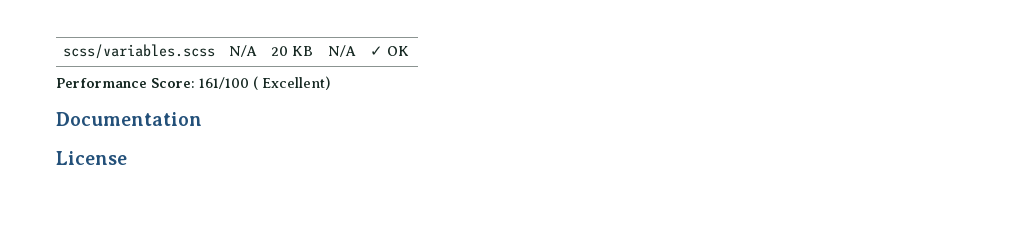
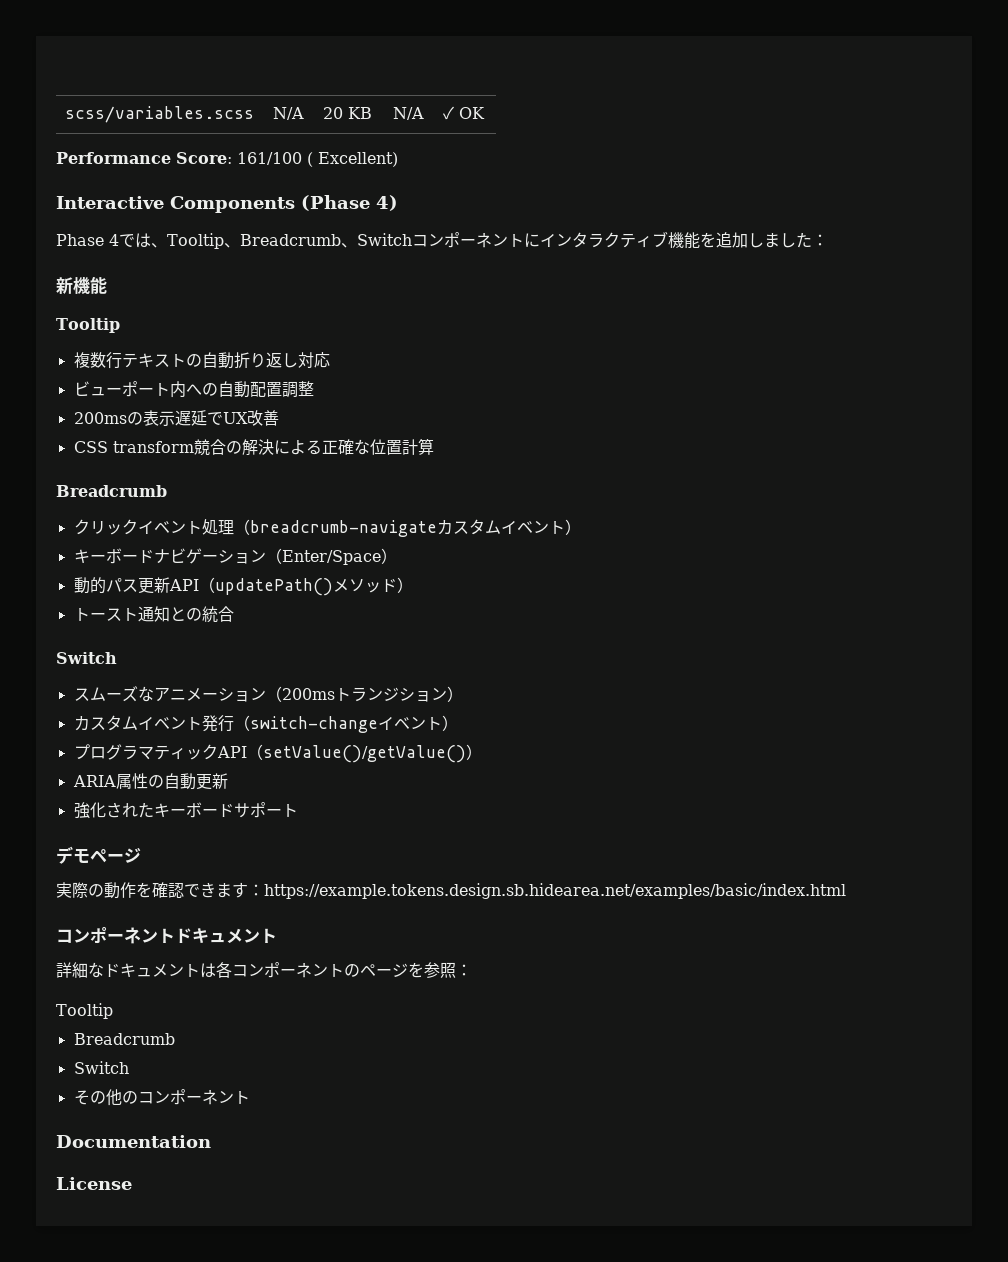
+ Interactive Components (Phase 4)
+ Phase 4では、Tooltip、Breadcrumb、Switchコンポーネントにインタラクティブ機能を追加しました：
+ 新機能
+ Tooltip
+ 複数行テキストの自動折り返し対応
+ ビューポート内への自動配置調整
+ 200msの表示遅延でUX改善
+ CSS transform競合の解決による正確な位置計算
+ Breadcrumb
+ クリックイベント処理（breadcrumb-navigateカスタムイベント）
+ キーボードナビゲーション（Enter/Space）
+ 動的パス更新API（updatePath()メソッド）
+ トースト通知との統合
+ Switch
+ スムーズなアニメーション（200msトランジション）
+ カスタムイベント発行（switch-changeイベント）
+ プログラマティックAPI（setValue()/getValue()）
+ ARIA属性の自動更新
+ 強化されたキーボードサポート
+ デモページ
+ 実際の動作を確認できます：https://example.tokens.design.sb.hidearea.net/examples/basic/index.html
+ コンポーネントドキュメント
+ 詳細なドキュメントは各コンポーネントのページを参照：
+ Tooltip
+ Breadcrumb
+ Switch
+ その他のコンポーネント

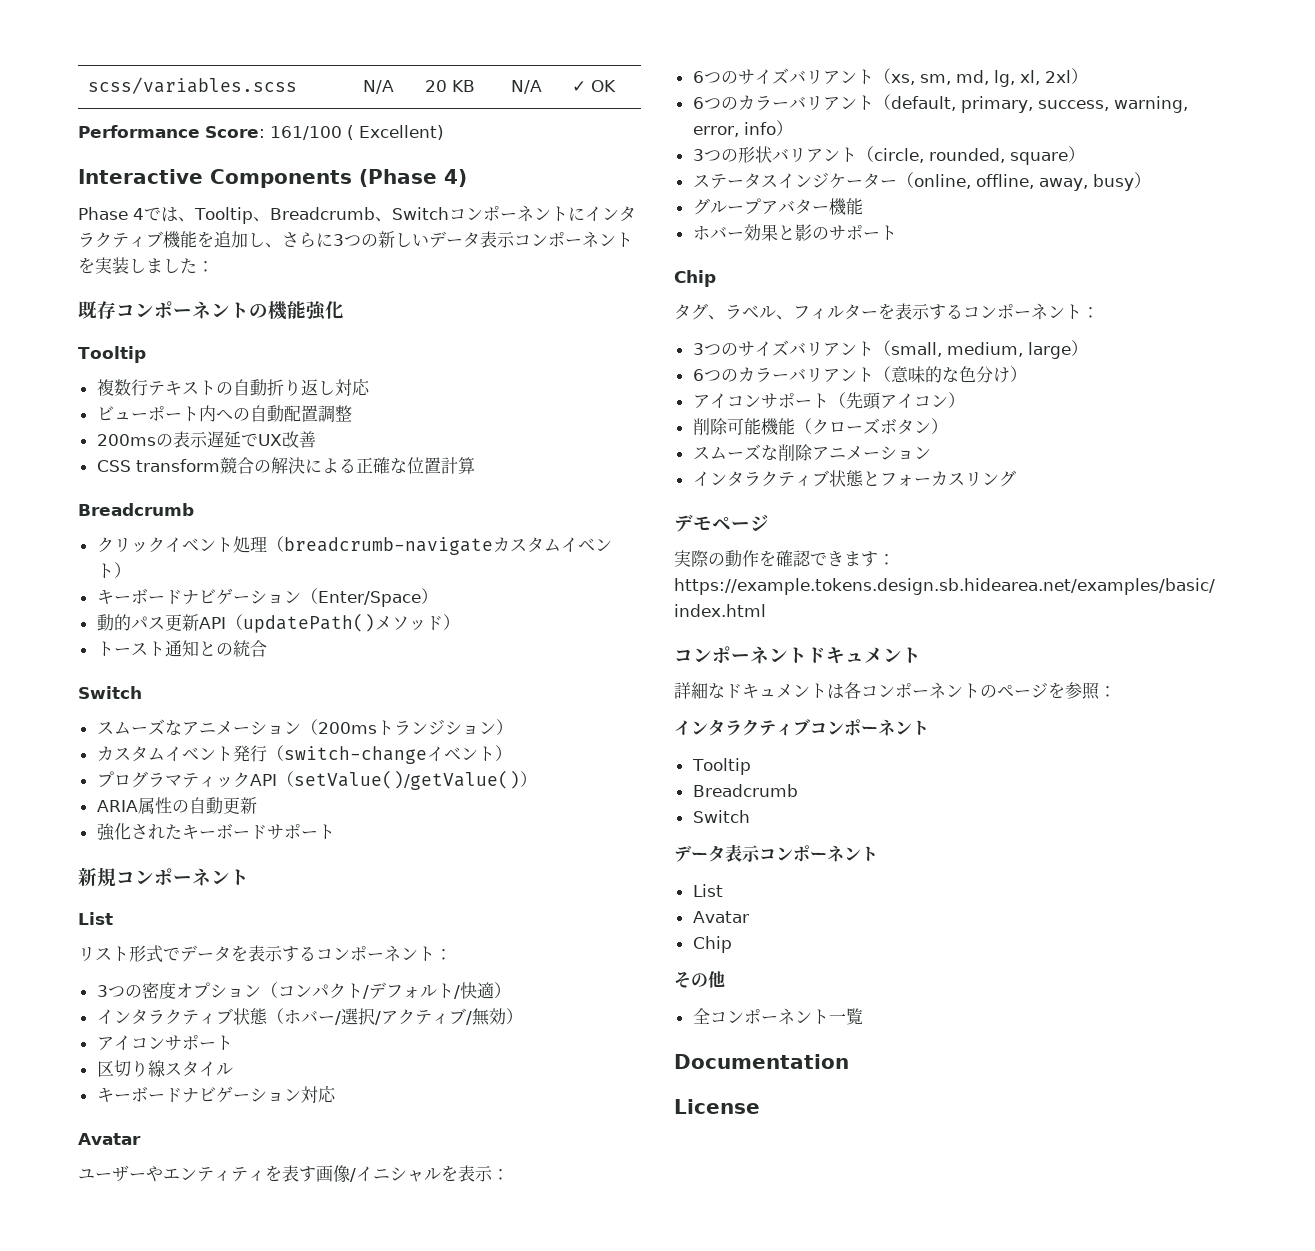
- Phase 4では、Tooltip、Breadcrumb、Switchコンポーネントにインタラクティブ機能を追加しました：
- 新機能
+ Phase 4では、Tooltip、Breadcrumb、Switchコンポーネントにインタラクティブ機能を追加し、さらに3つの新しいデータ表示コンポーネントを実装しました：
+ 既存コンポーネントの機能強化
+ 新規コンポーネント
+ List
+ リスト形式でデータを表示するコンポーネント：
+ 3つの密度オプション（コンパクト/デフォルト/快適）
+ インタラクティブ状態（ホバー/選択/アクティブ/無効）
+ アイコンサポート
+ 区切り線スタイル
+ キーボードナビゲーション対応
+ Avatar
+ ユーザーやエンティティを表す画像/イニシャルを表示：
+ 6つのサイズバリアント（xs, sm, md, lg, xl, 2xl）
+ 6つのカラーバリアント（default, primary, success, warning, error, info）
+ 3つの形状バリアント（circle, rounded, square）
+ ステータスインジケーター（online, offline, away, busy）
+ グループアバター機能
+ ホバー効果と影のサポート
+ Chip
+ タグ、ラベル、フィルターを表示するコンポーネント：
+ 3つのサイズバリアント（small, medium, large）
+ 6つのカラーバリアント（意味的な色分け）
+ アイコンサポート（先頭アイコン）
+ 削除可能機能（クローズボタン）
+ スムーズな削除アニメーション
+ インタラクティブ状態とフォーカスリング
  詳細なドキュメントは各コンポーネントのページを参照：
+ インタラクティブコンポーネント
  Tooltip
  Breadcrumb
  Switch
- その他のコンポーネント
+ データ表示コンポーネント
+ List
+ Avatar
+ Chip
+ その他
+ 全コンポーネント一覧

